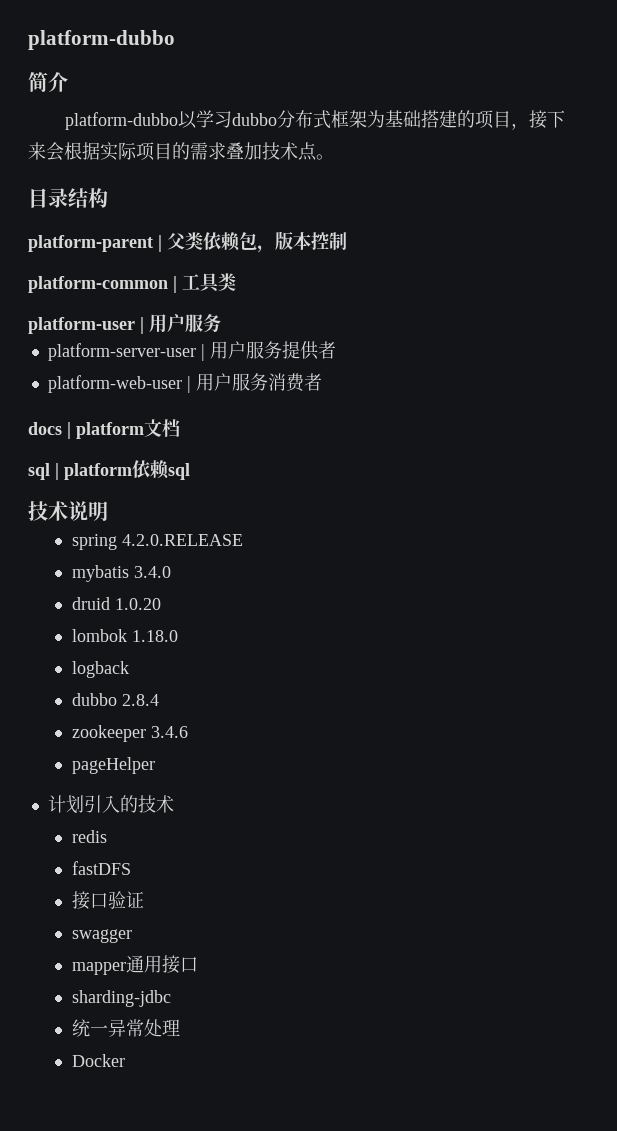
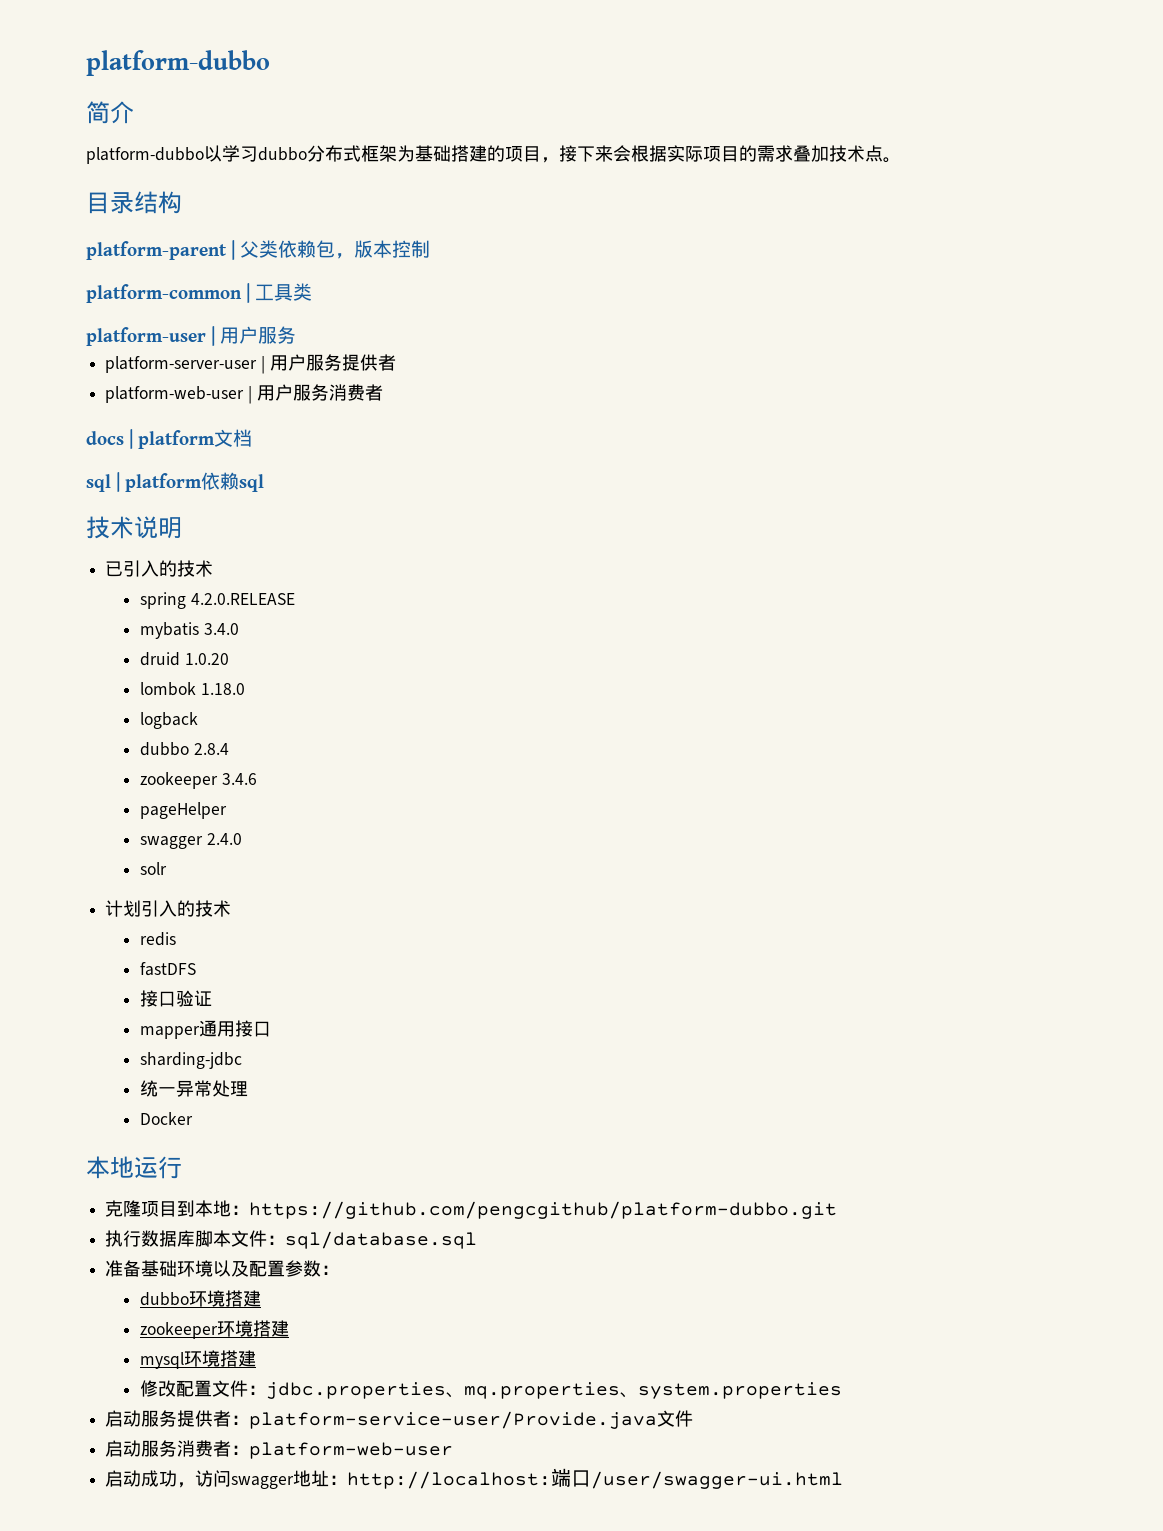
+ 已引入的技术
+ swagger 2.4.0
+ solr
- swagger
+ 本地运行
+ 克隆项目到本地：https://github.com/pengcgithub/platform-dubbo.git
+ 执行数据库脚本文件：sql/database.sql
+ 准备基础环境以及配置参数：
+ dubbo环境搭建
+ zookeeper环境搭建
+ mysql环境搭建
+ 修改配置文件：jdbc.properties、mq.properties、system.properties
+ 启动服务提供者：platform-service-user/Provide.java文件
+ 启动服务消费者：platform-web-user
+ 启动成功，访问swagger地址：http://localhost:端口/user/swagger-ui.html

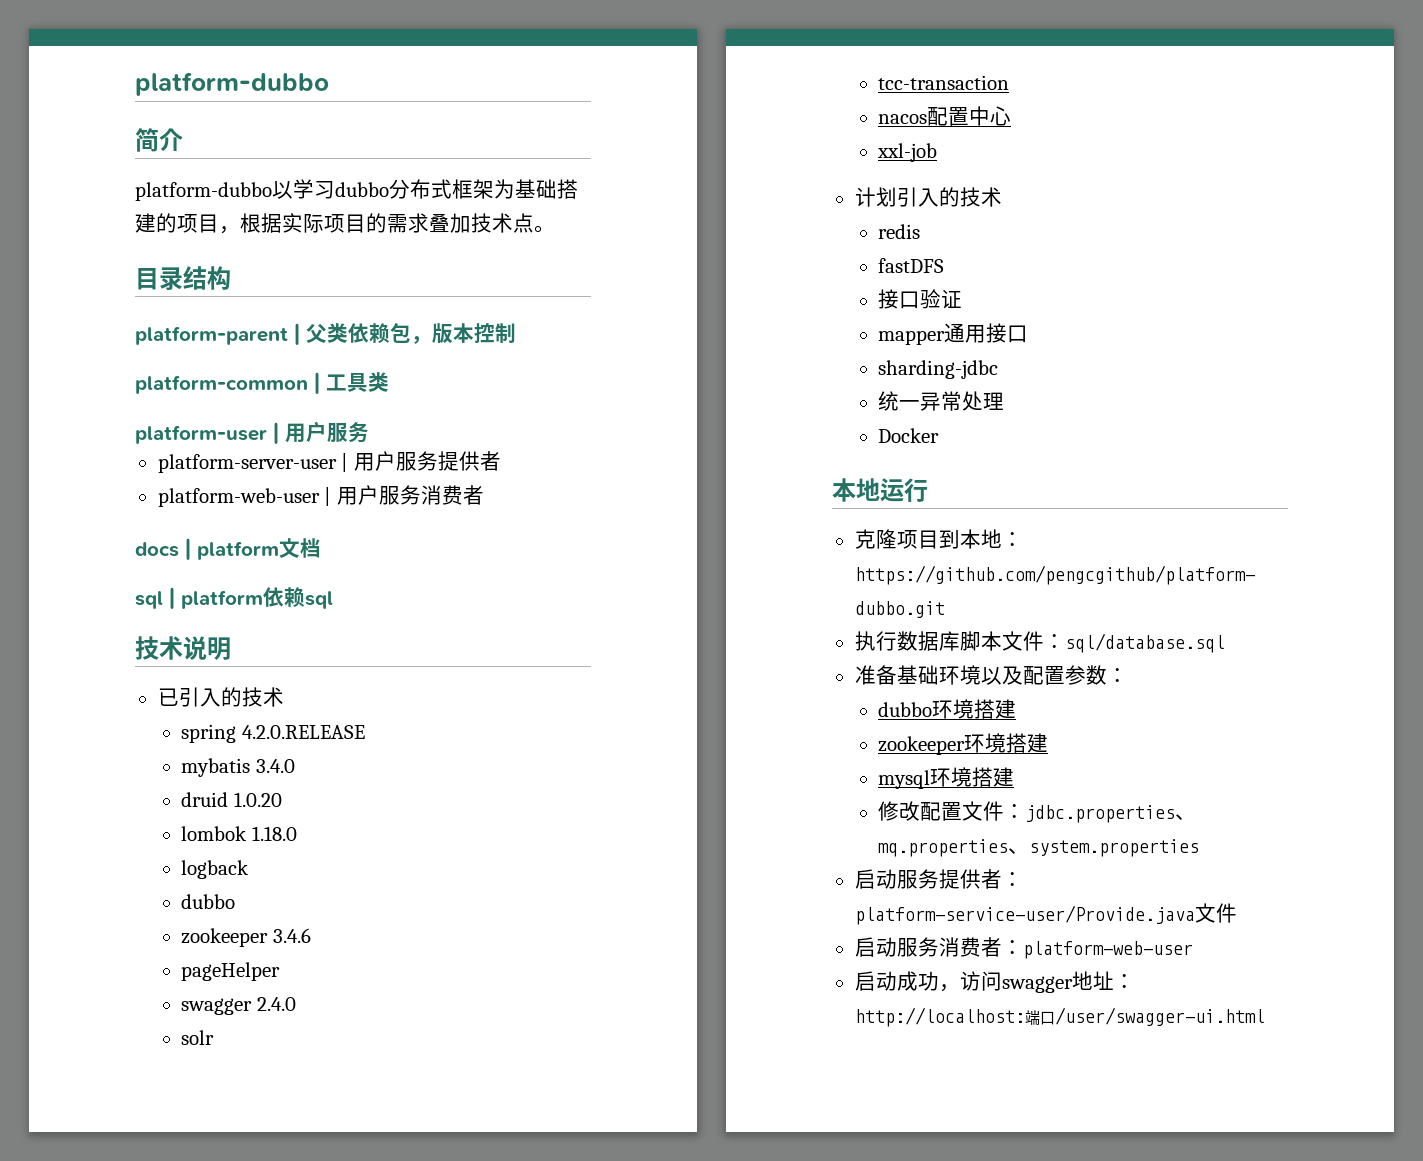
- platform-dubbo以学习dubbo分布式框架为基础搭建的项目，接下来会根据实际项目的需求叠加技术点。
+ platform-dubbo以学习dubbo分布式框架为基础搭建的项目，根据实际项目的需求叠加技术点。
  logback
- dubbo 2.8.4
+ dubbo
+ tcc-transaction
+ nacos配置中心
+ xxl-job

